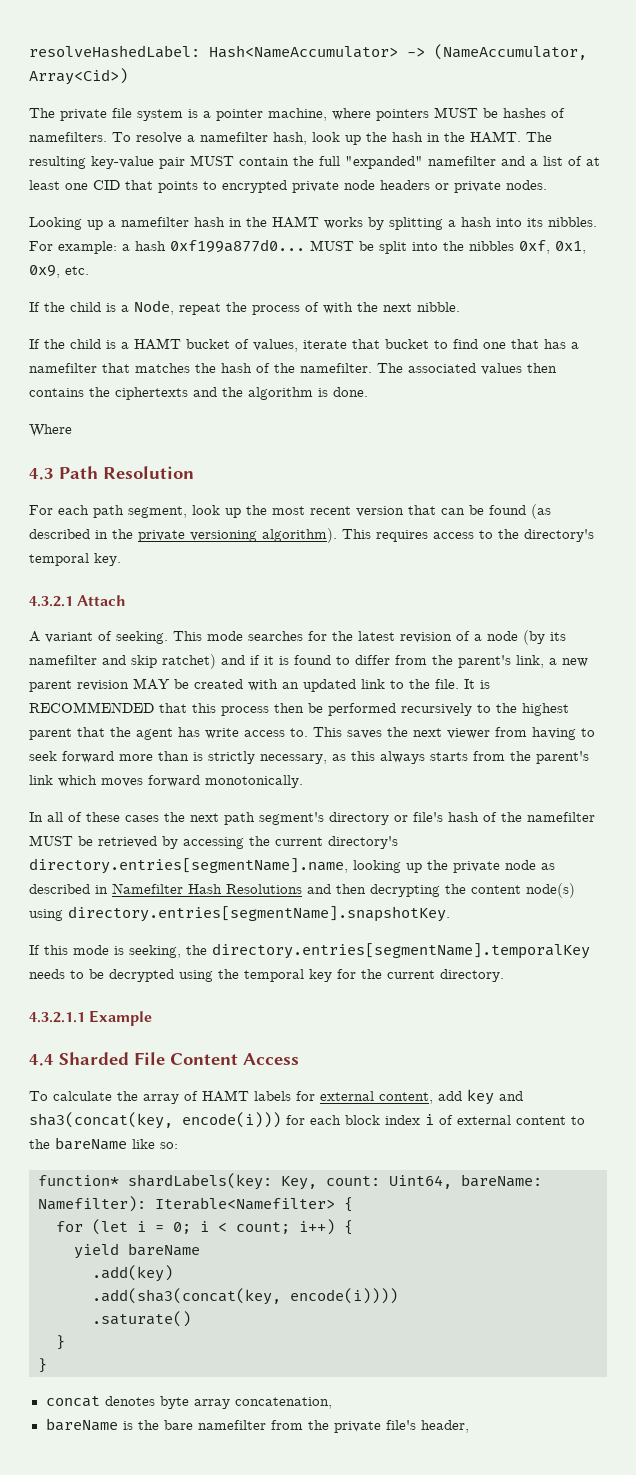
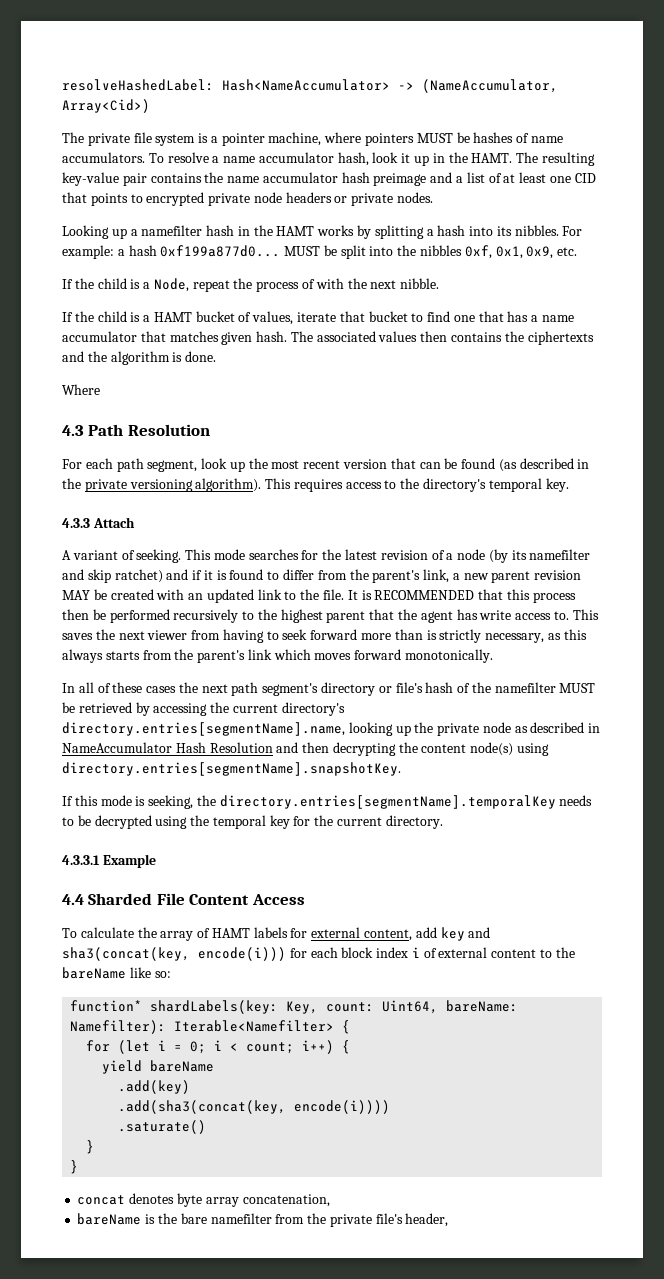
- The private file system is a pointer machine, where pointers MUST be hashes of namefilters.
+ The private file system is a pointer machine, where pointers MUST be hashes of name accumulators.
- To resolve a namefilter hash, look up the hash in the HAMT.
+ To resolve a name accumulator hash, look it up in the HAMT.
- The resulting key-value pair MUST contain the full "expanded" namefilter and a list of at least one CID that points to encrypted private node headers or private nodes.
+ The resulting key-value pair contains the name accumulator hash preimage and a list of at least one CID that points to encrypted private node headers or private nodes.
- If the child is a HAMT bucket of values, iterate that bucket to find one that has a namefilter that matches the hash of the namefilter.
+ If the child is a HAMT bucket of values, iterate that bucket to find one that has a name accumulator that matches given hash.
- 4.3.2.1 Attach
+ 4.3.3 Attach
- In all of these cases the next path segment's directory or file's hash of the namefilter MUST be retrieved by accessing the current directory's directory.entries[segmentName].name, looking up the private node as described in Namefilter Hash Resolutions and then decrypting the content node(s) using directory.entries[segmentName].snapshotKey.
+ In all of these cases the next path segment's directory or file's hash of the namefilter MUST be retrieved by accessing the current directory's directory.entries[segmentName].name, looking up the private node as described in NameAccumulator Hash Resolution and then decrypting the content node(s) using directory.entries[segmentName].snapshotKey.
- 4.3.2.1.1 Example
+ 4.3.3.1 Example

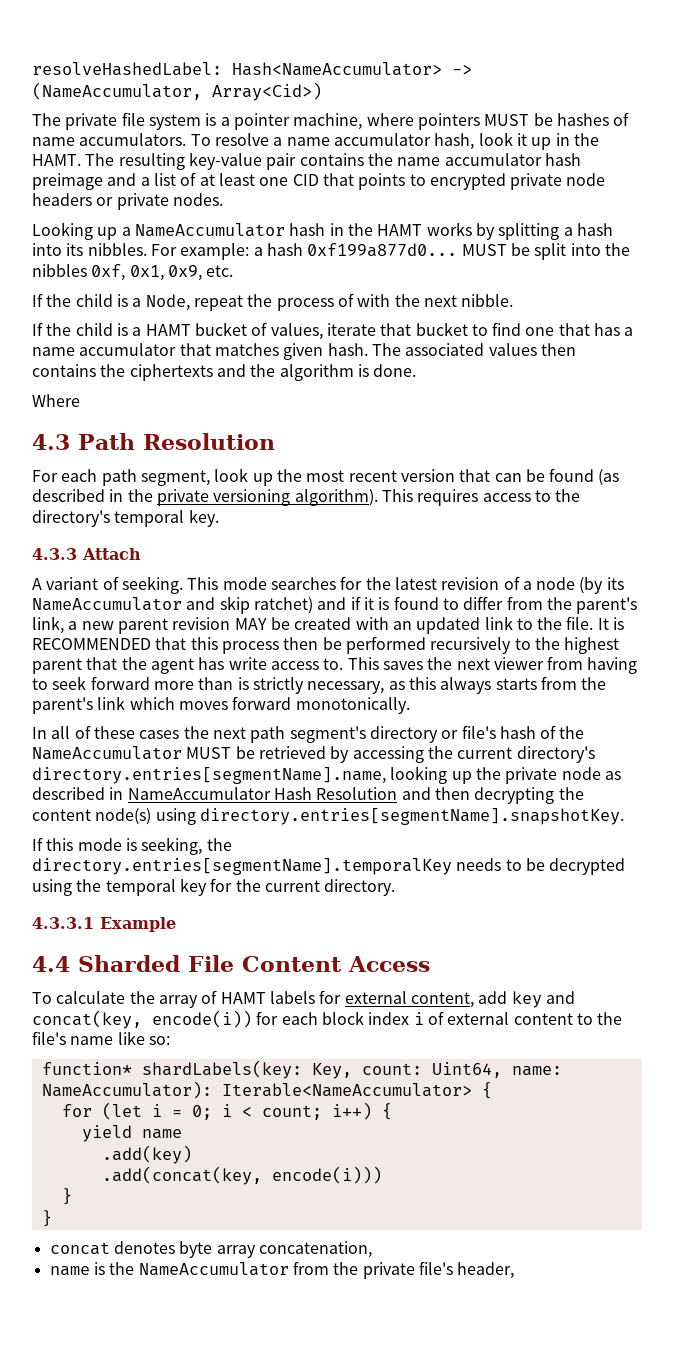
- Looking up a namefilter hash in the HAMT works by splitting a hash into its nibbles.
+ Looking up a NameAccumulator hash in the HAMT works by splitting a hash into its nibbles.
- This mode searches for the latest revision of a node (by its namefilter and skip ratchet) and if it is found to differ from the parent's link, a new parent revision MAY be created with an updated link to the file.
+ This mode searches for the latest revision of a node (by its NameAccumulator and skip ratchet) and if it is found to differ from the parent's link, a new parent revision MAY be created with an updated link to the file.
- In all of these cases the next path segment's directory or file's hash of the namefilter MUST be retrieved by accessing the current directory's directory.entries[segmentName].name, looking up the private node as described in NameAccumulator Hash Resolution and then decrypting the content node(s) using directory.entries[segmentName].snapshotKey.
+ In all of these cases the next path segment's directory or file's hash of the NameAccumulator MUST be retrieved by accessing the current directory's directory.entries[segmentName].name, looking up the private node as described in NameAccumulator Hash Resolution and then decrypting the content node(s) using directory.entries[segmentName].snapshotKey.
- To calculate the array of HAMT labels for external content, add key and sha3(concat(key, encode(i))) for each block index i of external content to the bareName like so:
+ To calculate the array of HAMT labels for external content, add key and concat(key, encode(i)) for each block index i of external content to the file's name like so:
- function* shardLabels(key: Key, count: Uint64, bareName: Namefilter): Iterable<Namefilter> {
+ function* shardLabels(key: Key, count: Uint64, name: NameAccumulator): Iterable<NameAccumulator> {
- yield bareName
+ yield name
- .add(sha3(concat(key, encode(i))))
- .saturate()
+ .add(concat(key, encode(i)))
- bareName is the bare namefilter from the private file's header,
+ name is the NameAccumulator from the private file's header,

